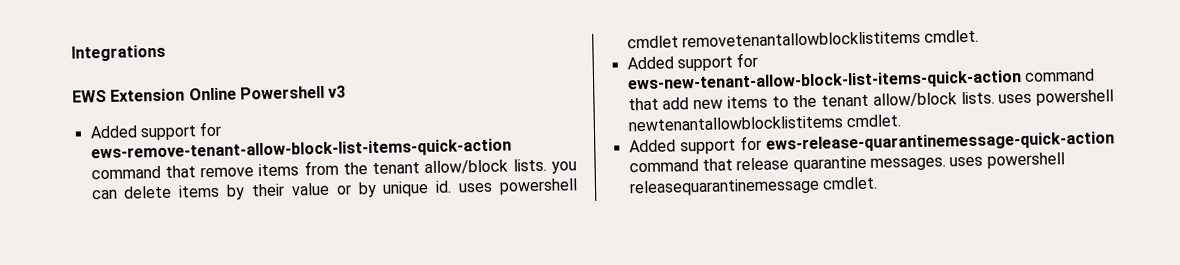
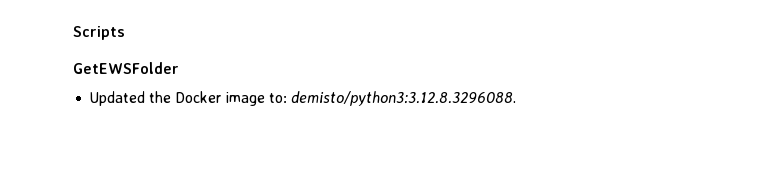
- Integrations
- EWS Extension Online Powershell v3
- Added support for ews-remove-tenant-allow-block-list-items-quick-action command that remove items from the tenant allow/block lists. you can delete items by their value or by unique id. uses powershell cmdlet removetenantallowblocklistitems cmdlet.
- Added support for ews-new-tenant-allow-block-list-items-quick-action command that add new items to the tenant allow/block lists. uses powershell newtenantallowblocklistitems cmdlet.
- Added support for ews-release-quarantinemessage-quick-action command that release quarantine messages. uses powershell releasequarantinemessage cmdlet.
+ Scripts
+ GetEWSFolder
+ Updated the Docker image to: demisto/python3:3.12.8.3296088.

